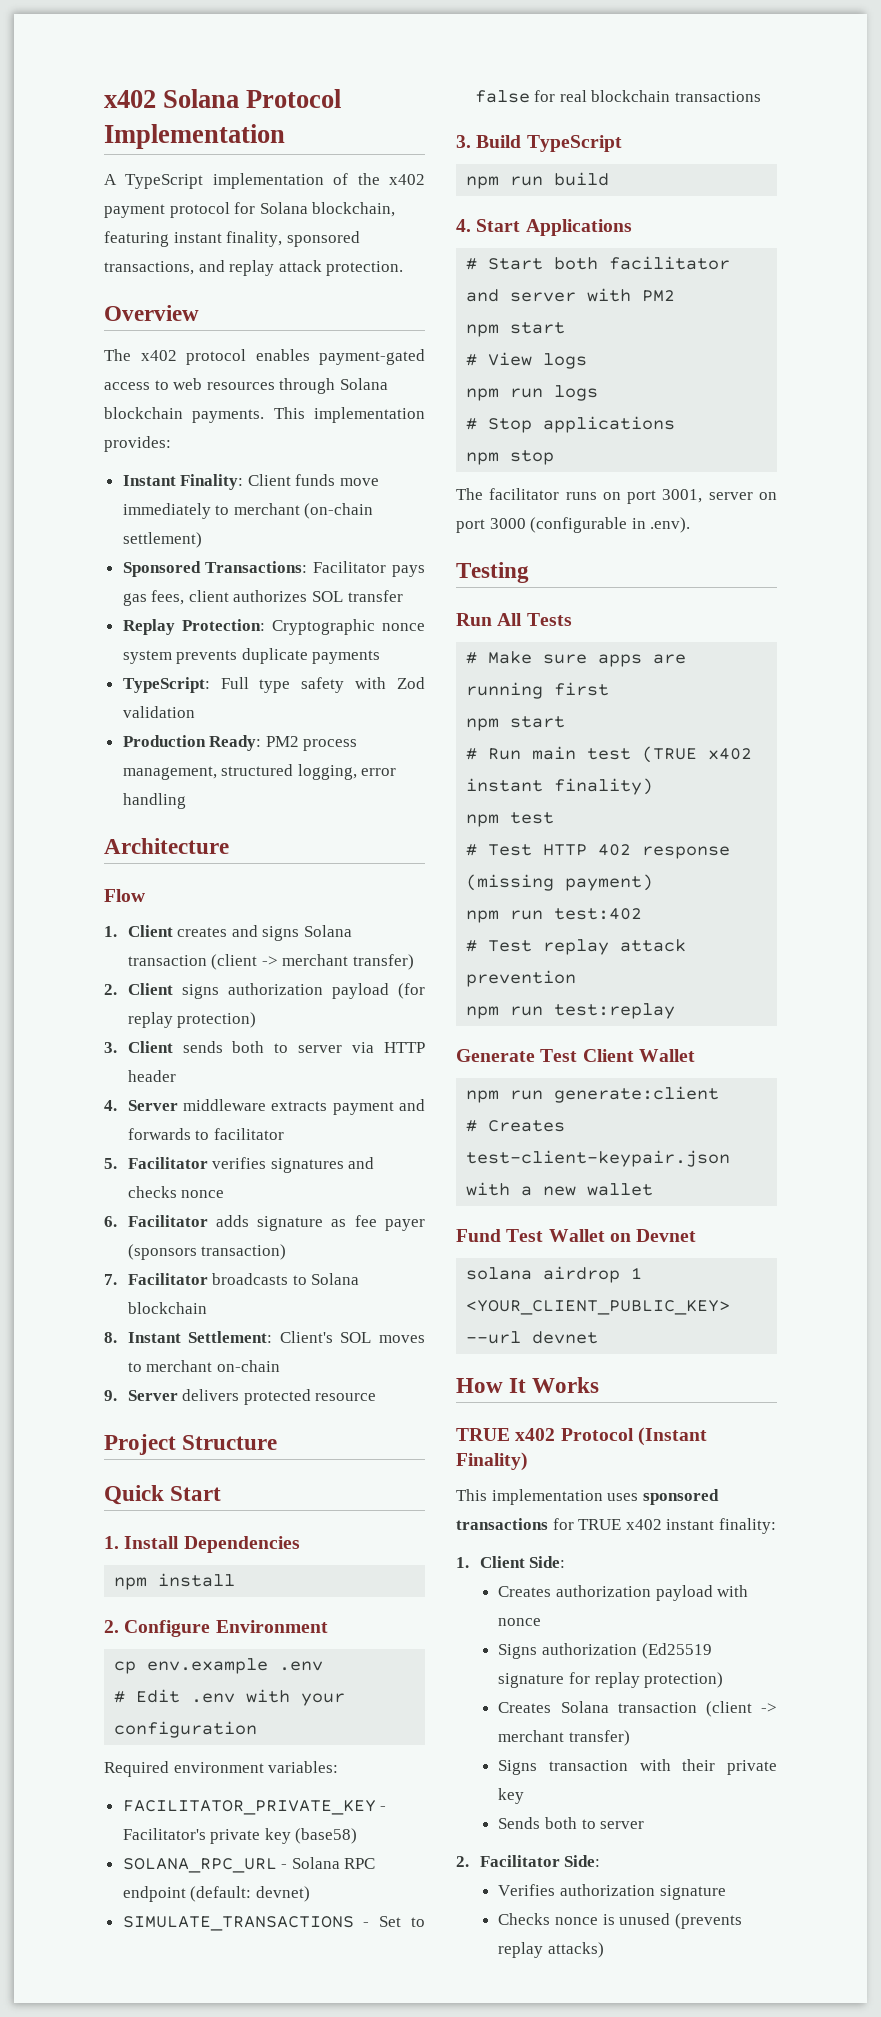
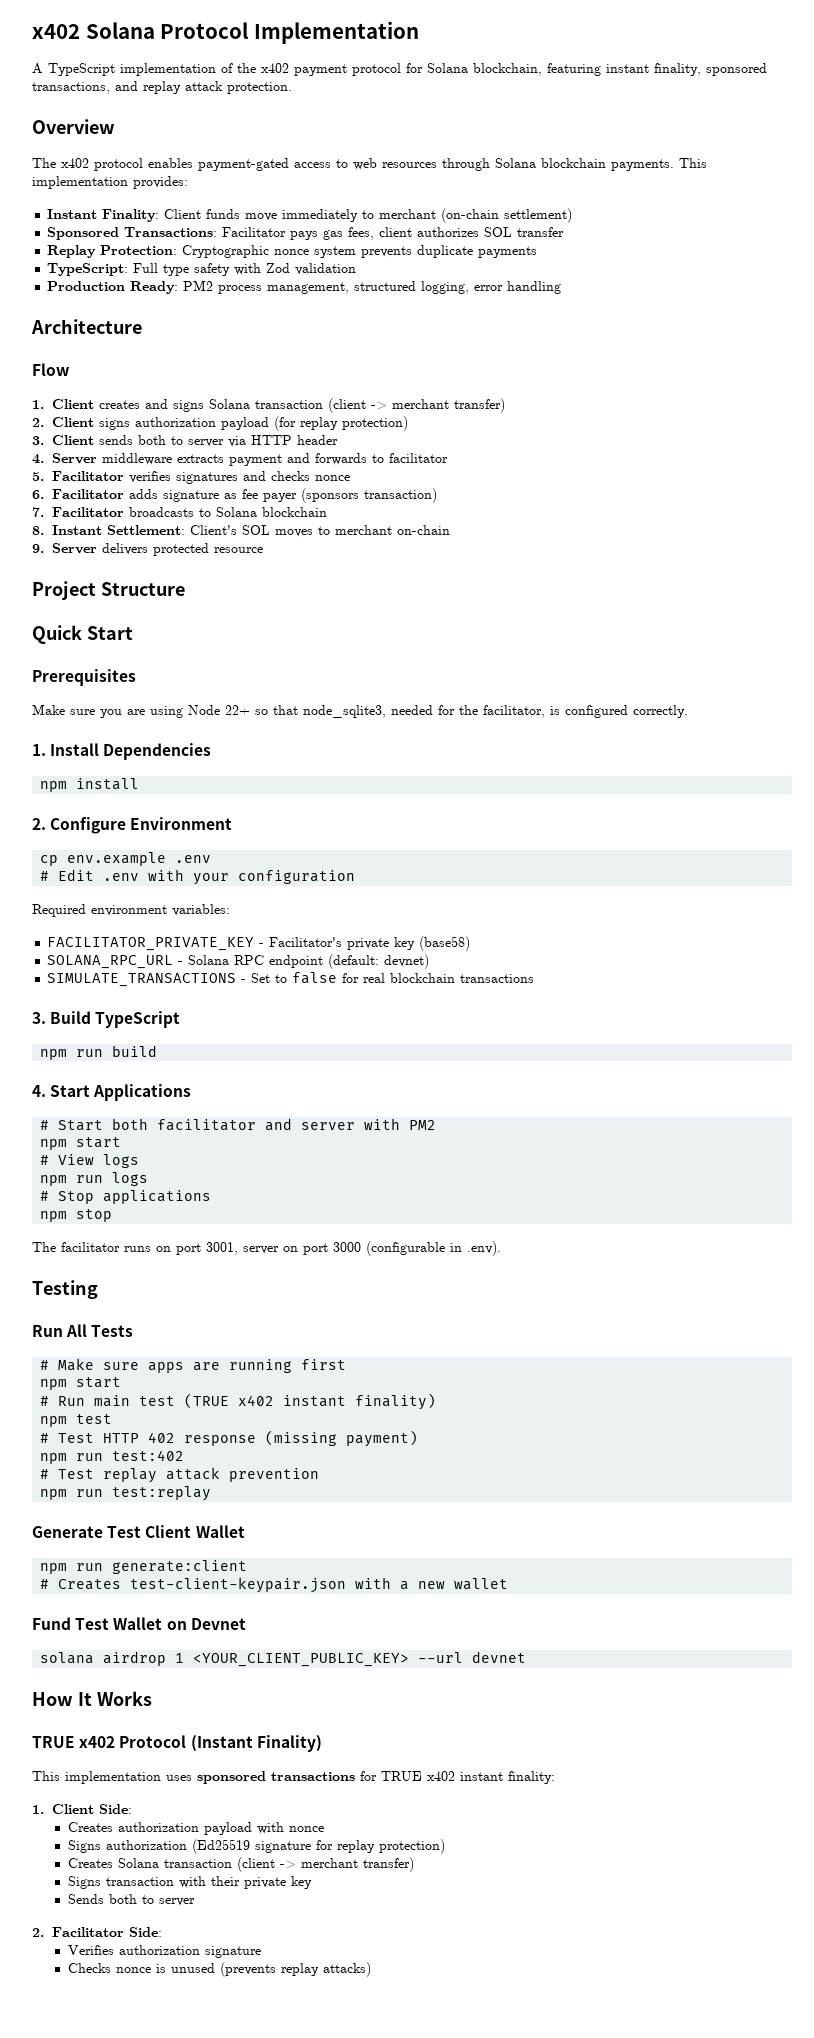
+ Prerequisites
+ Make sure you are using Node 22+ so that node_sqlite3, needed for the facilitator, is configured correctly.

